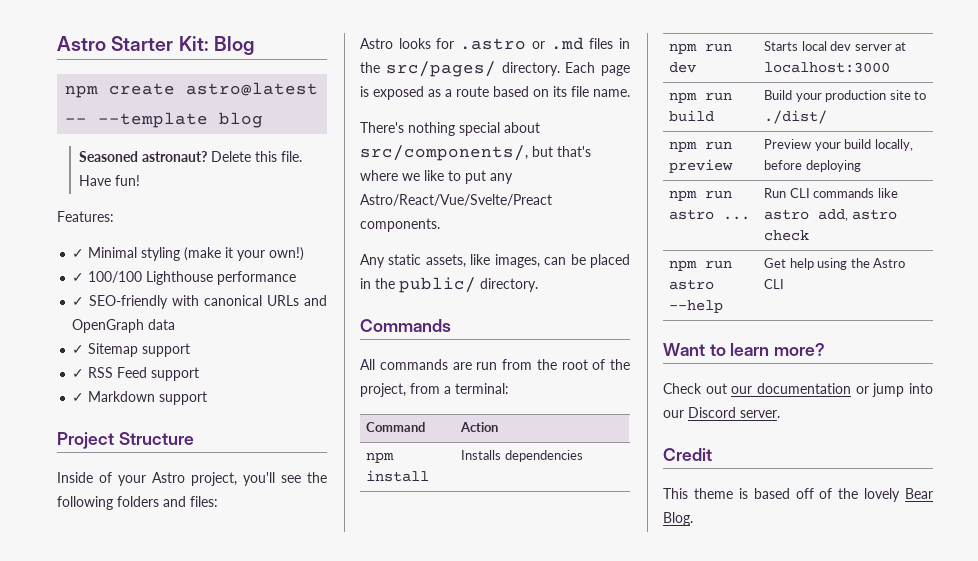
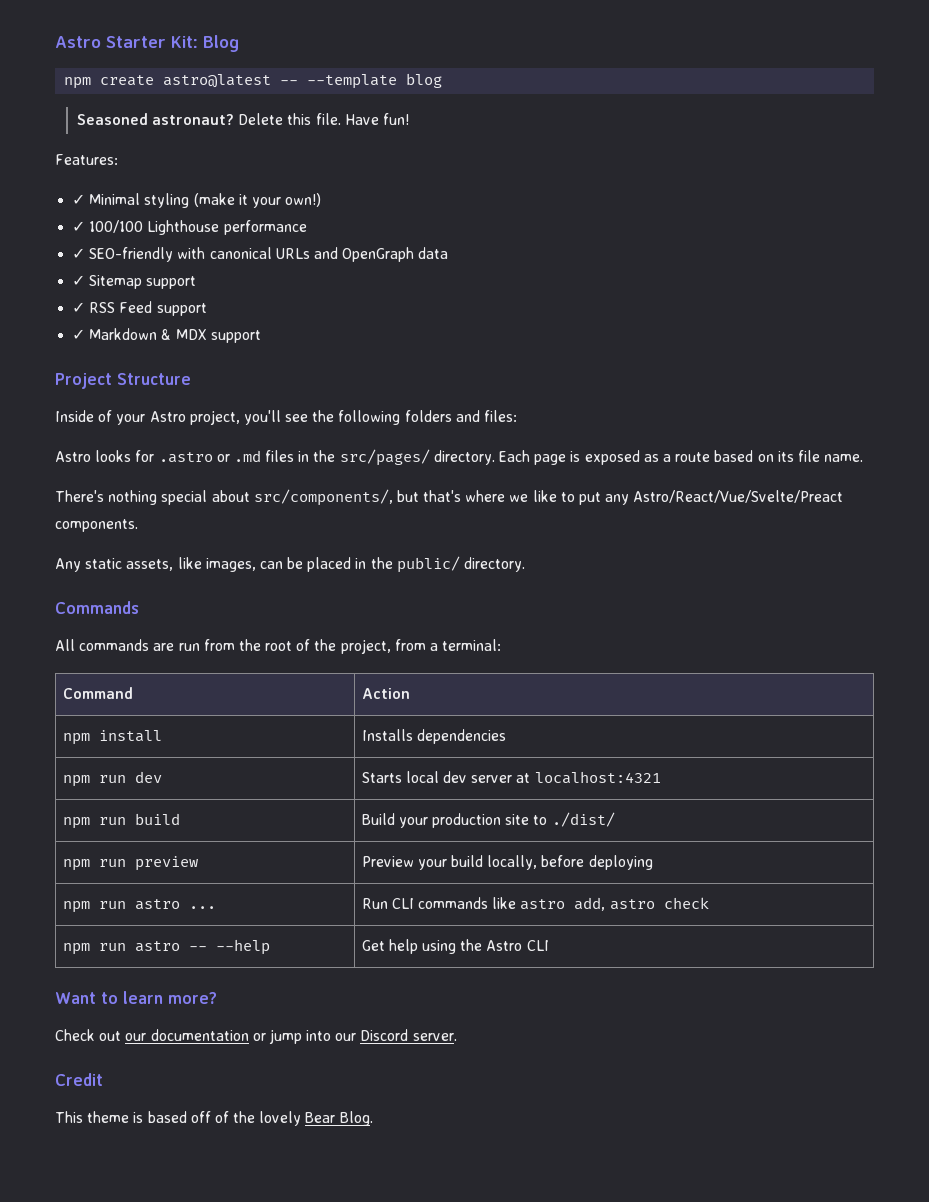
- ✓ Markdown support
+ ✓ Markdown & MDX support
- npm run dev | Starts local dev server at localhost:3000
+ npm run dev | Starts local dev server at localhost:4321
- npm run astro --help | Get help using the Astro CLI
+ npm run astro -- --help | Get help using the Astro CLI

